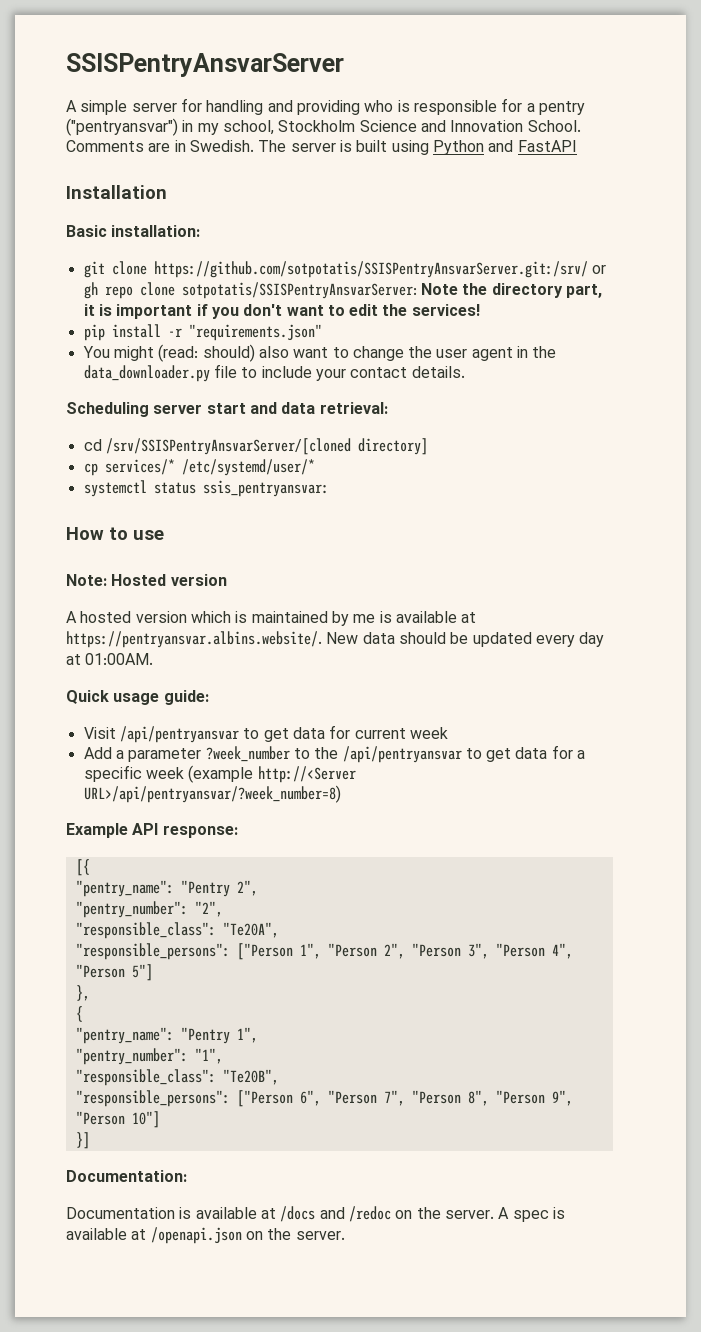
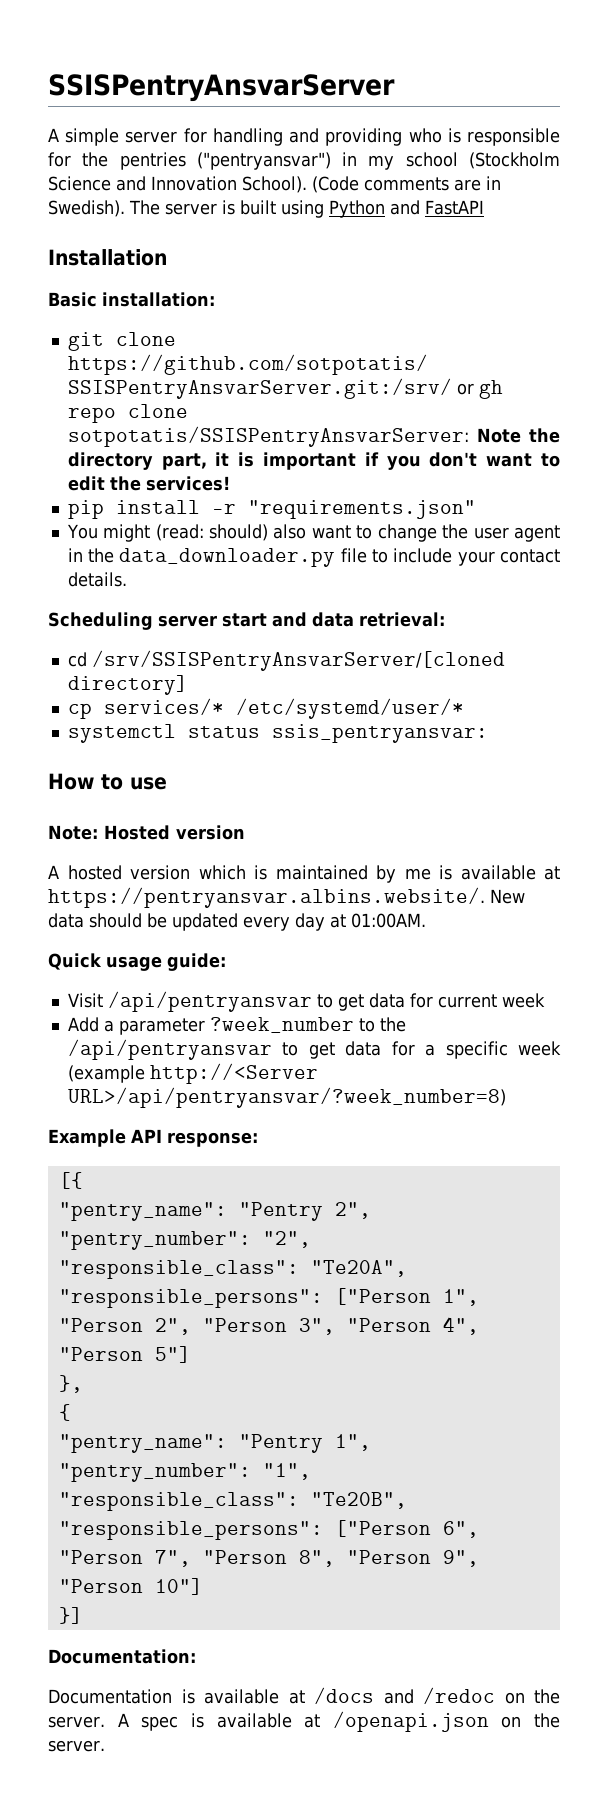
- A simple server for handling and providing who is responsible for a pentry ("pentryansvar") in my school, Stockholm Science and Innovation School. Comments are in Swedish.
+ A simple server for handling and providing who is responsible for the pentries ("pentryansvar") in my school (Stockholm Science and Innovation School). (Code comments are in Swedish).

